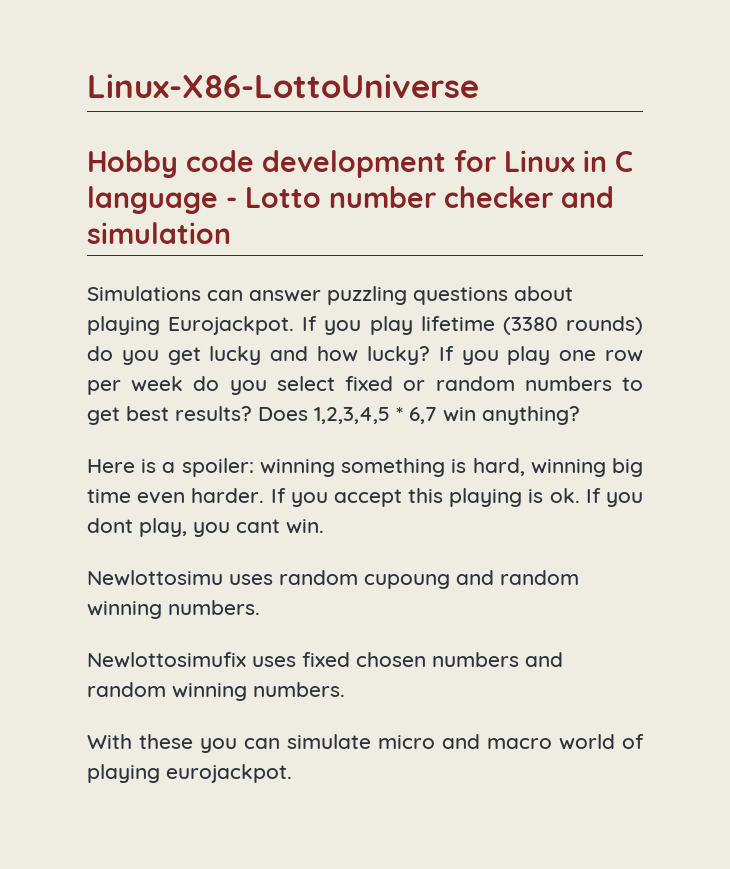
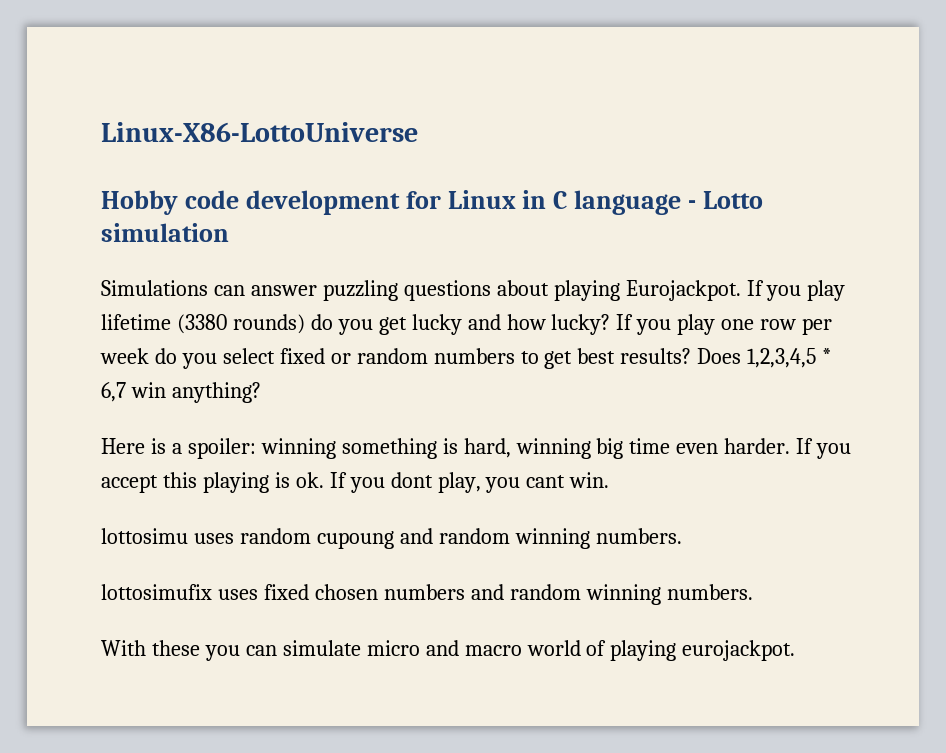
- Hobby code development for Linux in C language - Lotto number checker and simulation
+ Hobby code development for Linux in C language - Lotto simulation
- Newlottosimu uses random cupoung and random winning numbers.
+ lottosimu uses random cupoung and random winning numbers.
- Newlottosimufix uses fixed chosen numbers and random winning numbers.
+ lottosimufix uses fixed chosen numbers and random winning numbers.

